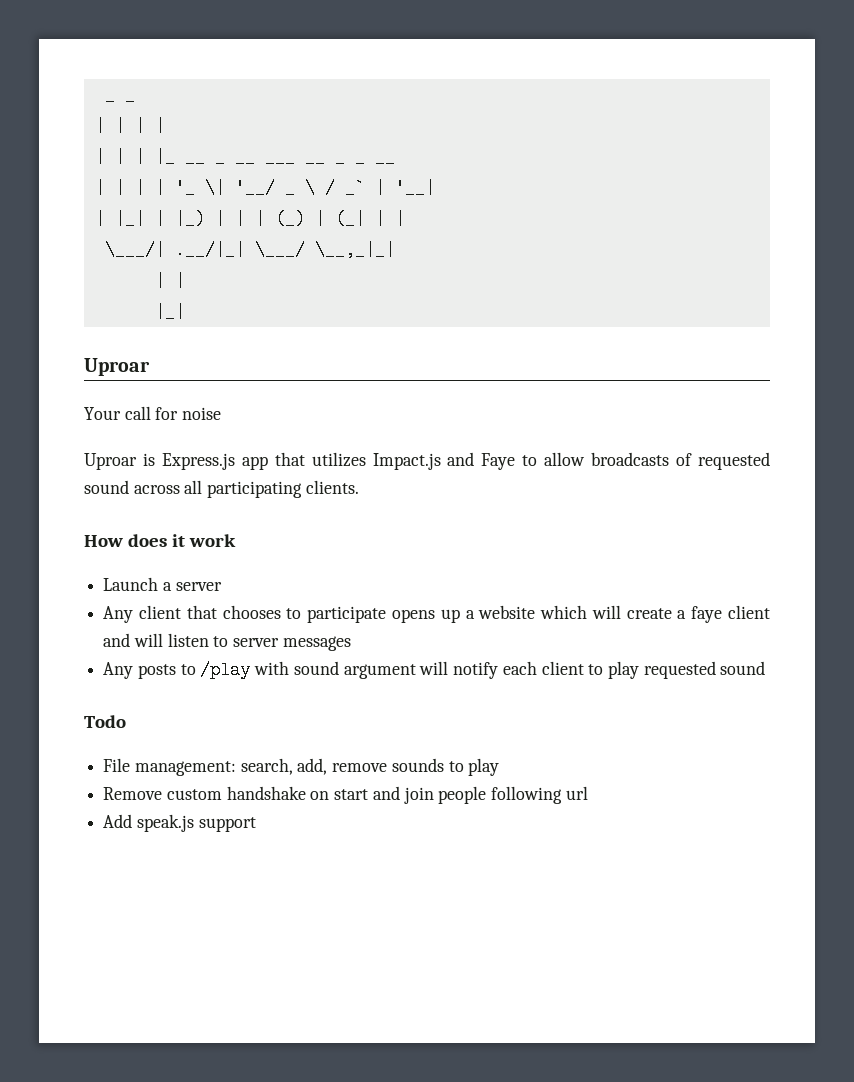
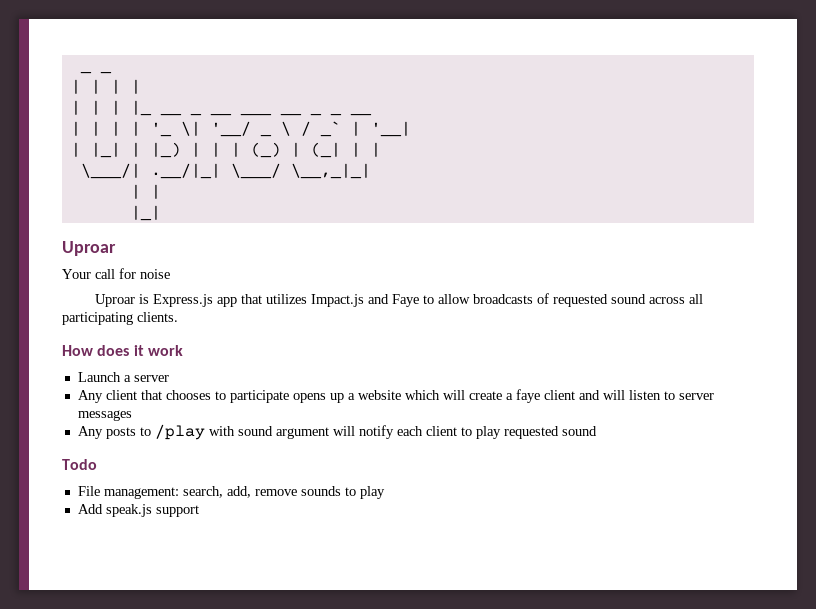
- Remove custom handshake on start and join people following url

